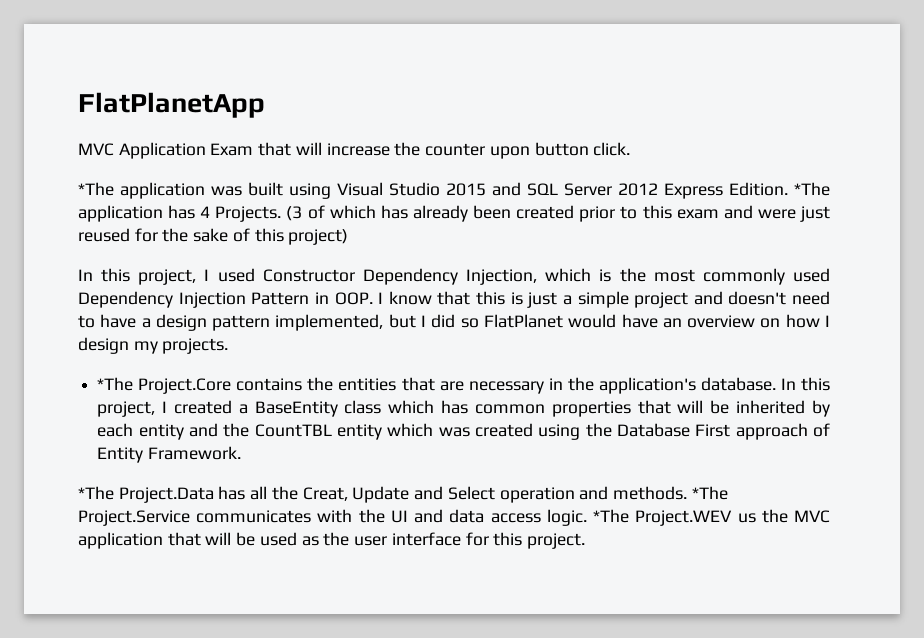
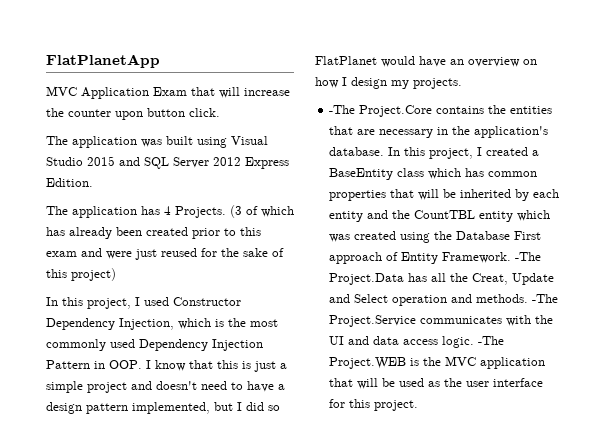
- *The application was built using Visual Studio 2015 and SQL Server 2012 Express Edition. *The application has 4 Projects.
+ The application was built using Visual Studio 2015 and SQL Server 2012 Express Edition.
+ The application has 4 Projects.
- *The Project.Core contains the entities that are necessary in the application's database.
+ -The Project.Core contains the entities that are necessary in the application's database.
- In this project, I created a BaseEntity class which has common properties that will be inherited by each entity and the CountTBL entity which was created using the Database First approach of Entity Framework.
- *The Project.Data has all the Creat, Update and Select operation and methods.
+ In this project, I created a BaseEntity class which has common properties that will be inherited by each entity and the CountTBL entity which was created using the Database First approach of Entity Framework. -The Project.Data has all the Creat, Update and Select operation and methods.
- *The Project.Service communicates with the UI and data access logic.
+ -The Project.Service communicates with the UI and data access logic.
- *The Project.WEV us the MVC application that will be used as the user interface for this project.
+ -The Project.WEB is the MVC application that will be used as the user interface for this project.

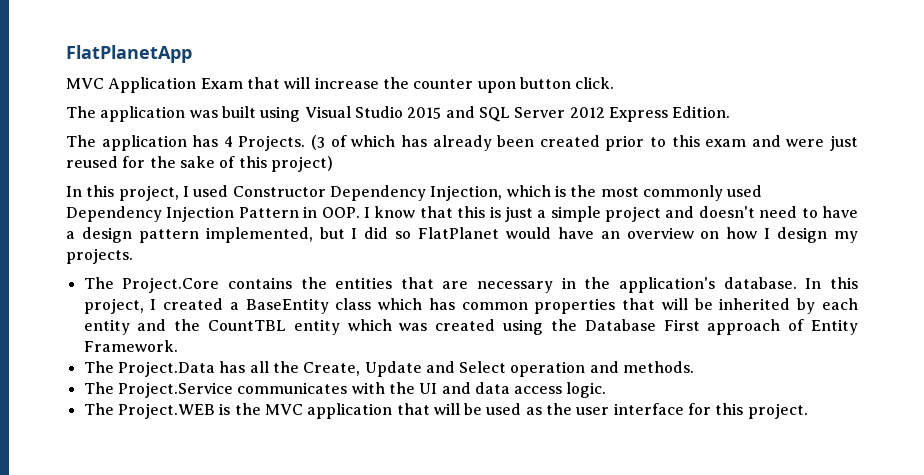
- -The Project.Core contains the entities that are necessary in the application's database.
+ The Project.Core contains the entities that are necessary in the application's database.
- In this project, I created a BaseEntity class which has common properties that will be inherited by each entity and the CountTBL entity which was created using the Database First approach of Entity Framework. -The Project.Data has all the Creat, Update and Select operation and methods. -The Project.Service communicates with the UI and data access logic. -The Project.WEB is the MVC application that will be used as the user interface for this project.
+ In this project, I created a BaseEntity class which has common properties that will be inherited by each entity and the CountTBL entity which was created using the Database First approach of Entity Framework.
+ The Project.Data has all the Create, Update and Select operation and methods.
+ The Project.Service communicates with the UI and data access logic.
+ The Project.WEB is the MVC application that will be used as the user interface for this project.

